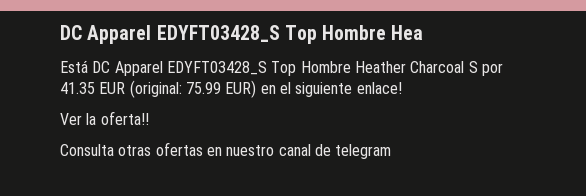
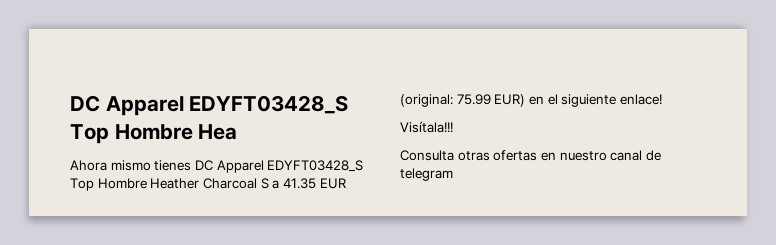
- Está DC Apparel EDYFT03428_S Top Hombre Heather Charcoal S por 41.35 EUR (original: 75.99 EUR) en el siguiente enlace!
+ Ahora mismo tienes DC Apparel EDYFT03428_S Top Hombre Heather Charcoal S a 41.35 EUR (original: 75.99 EUR) en el siguiente enlace!
- Ver la oferta!!
+ Visítala!!!

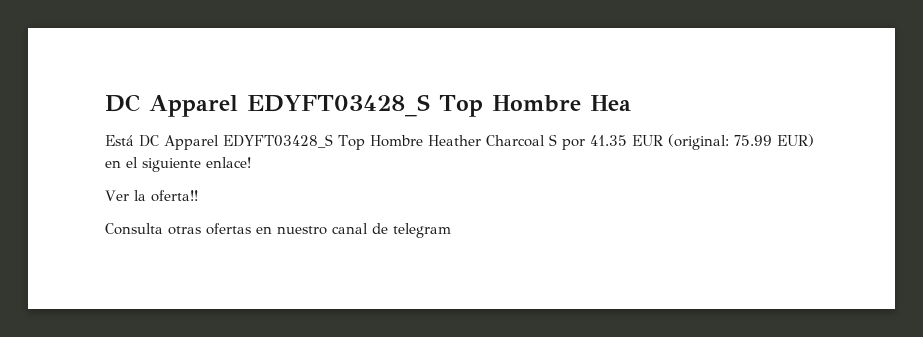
- Ahora mismo tienes DC Apparel EDYFT03428_S Top Hombre Heather Charcoal S a 41.35 EUR (original: 75.99 EUR) en el siguiente enlace!
+ Está DC Apparel EDYFT03428_S Top Hombre Heather Charcoal S por 41.35 EUR (original: 75.99 EUR) en el siguiente enlace!
- Visítala!!!
+ Ver la oferta!!

